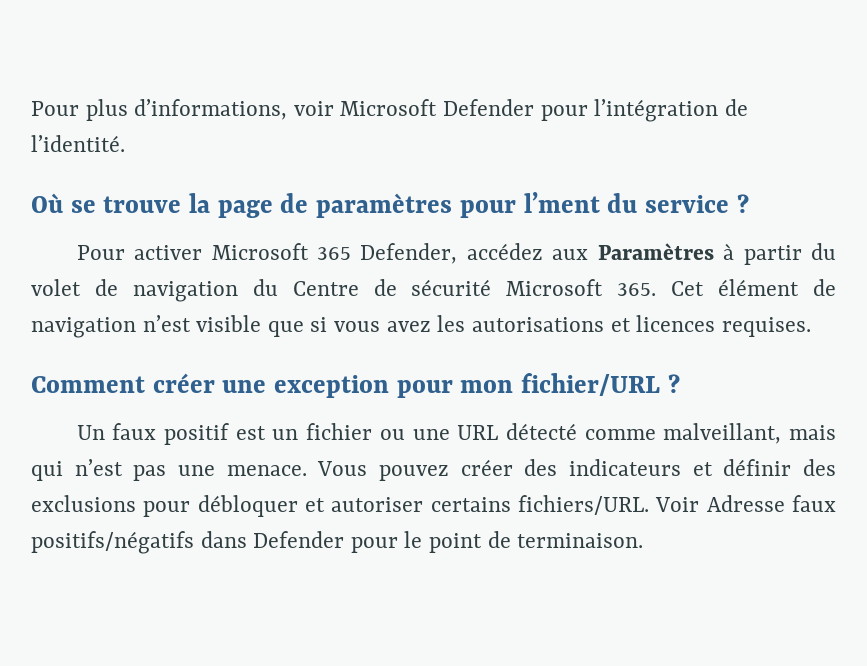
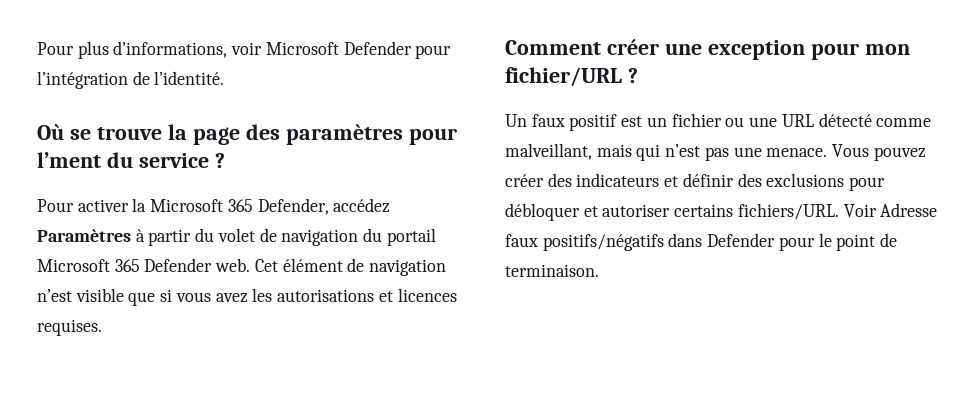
- Où se trouve la page de paramètres pour l’ment du service ?
+ Où se trouve la page des paramètres pour l’ment du service ?
- Pour activer Microsoft 365 Defender, accédez aux Paramètres à partir du volet de navigation du Centre de sécurité Microsoft 365. Cet élément de navigation n’est visible que si vous avez les autorisations et licences requises.
+ Pour activer la Microsoft 365 Defender, accédez Paramètres à partir du volet de navigation du portail Microsoft 365 Defender web. Cet élément de navigation n’est visible que si vous avez les autorisations et licences requises.

